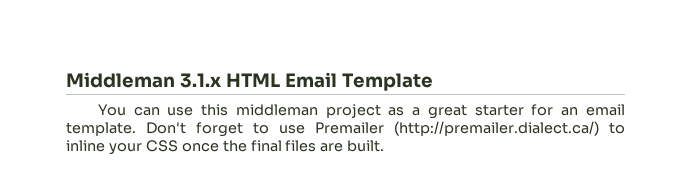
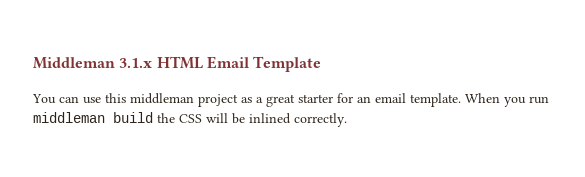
- Don't forget to use Premailer (http://premailer.dialect.ca/) to inline your CSS once the final files are built.
+ When you run middleman build the CSS will be inlined correctly.

